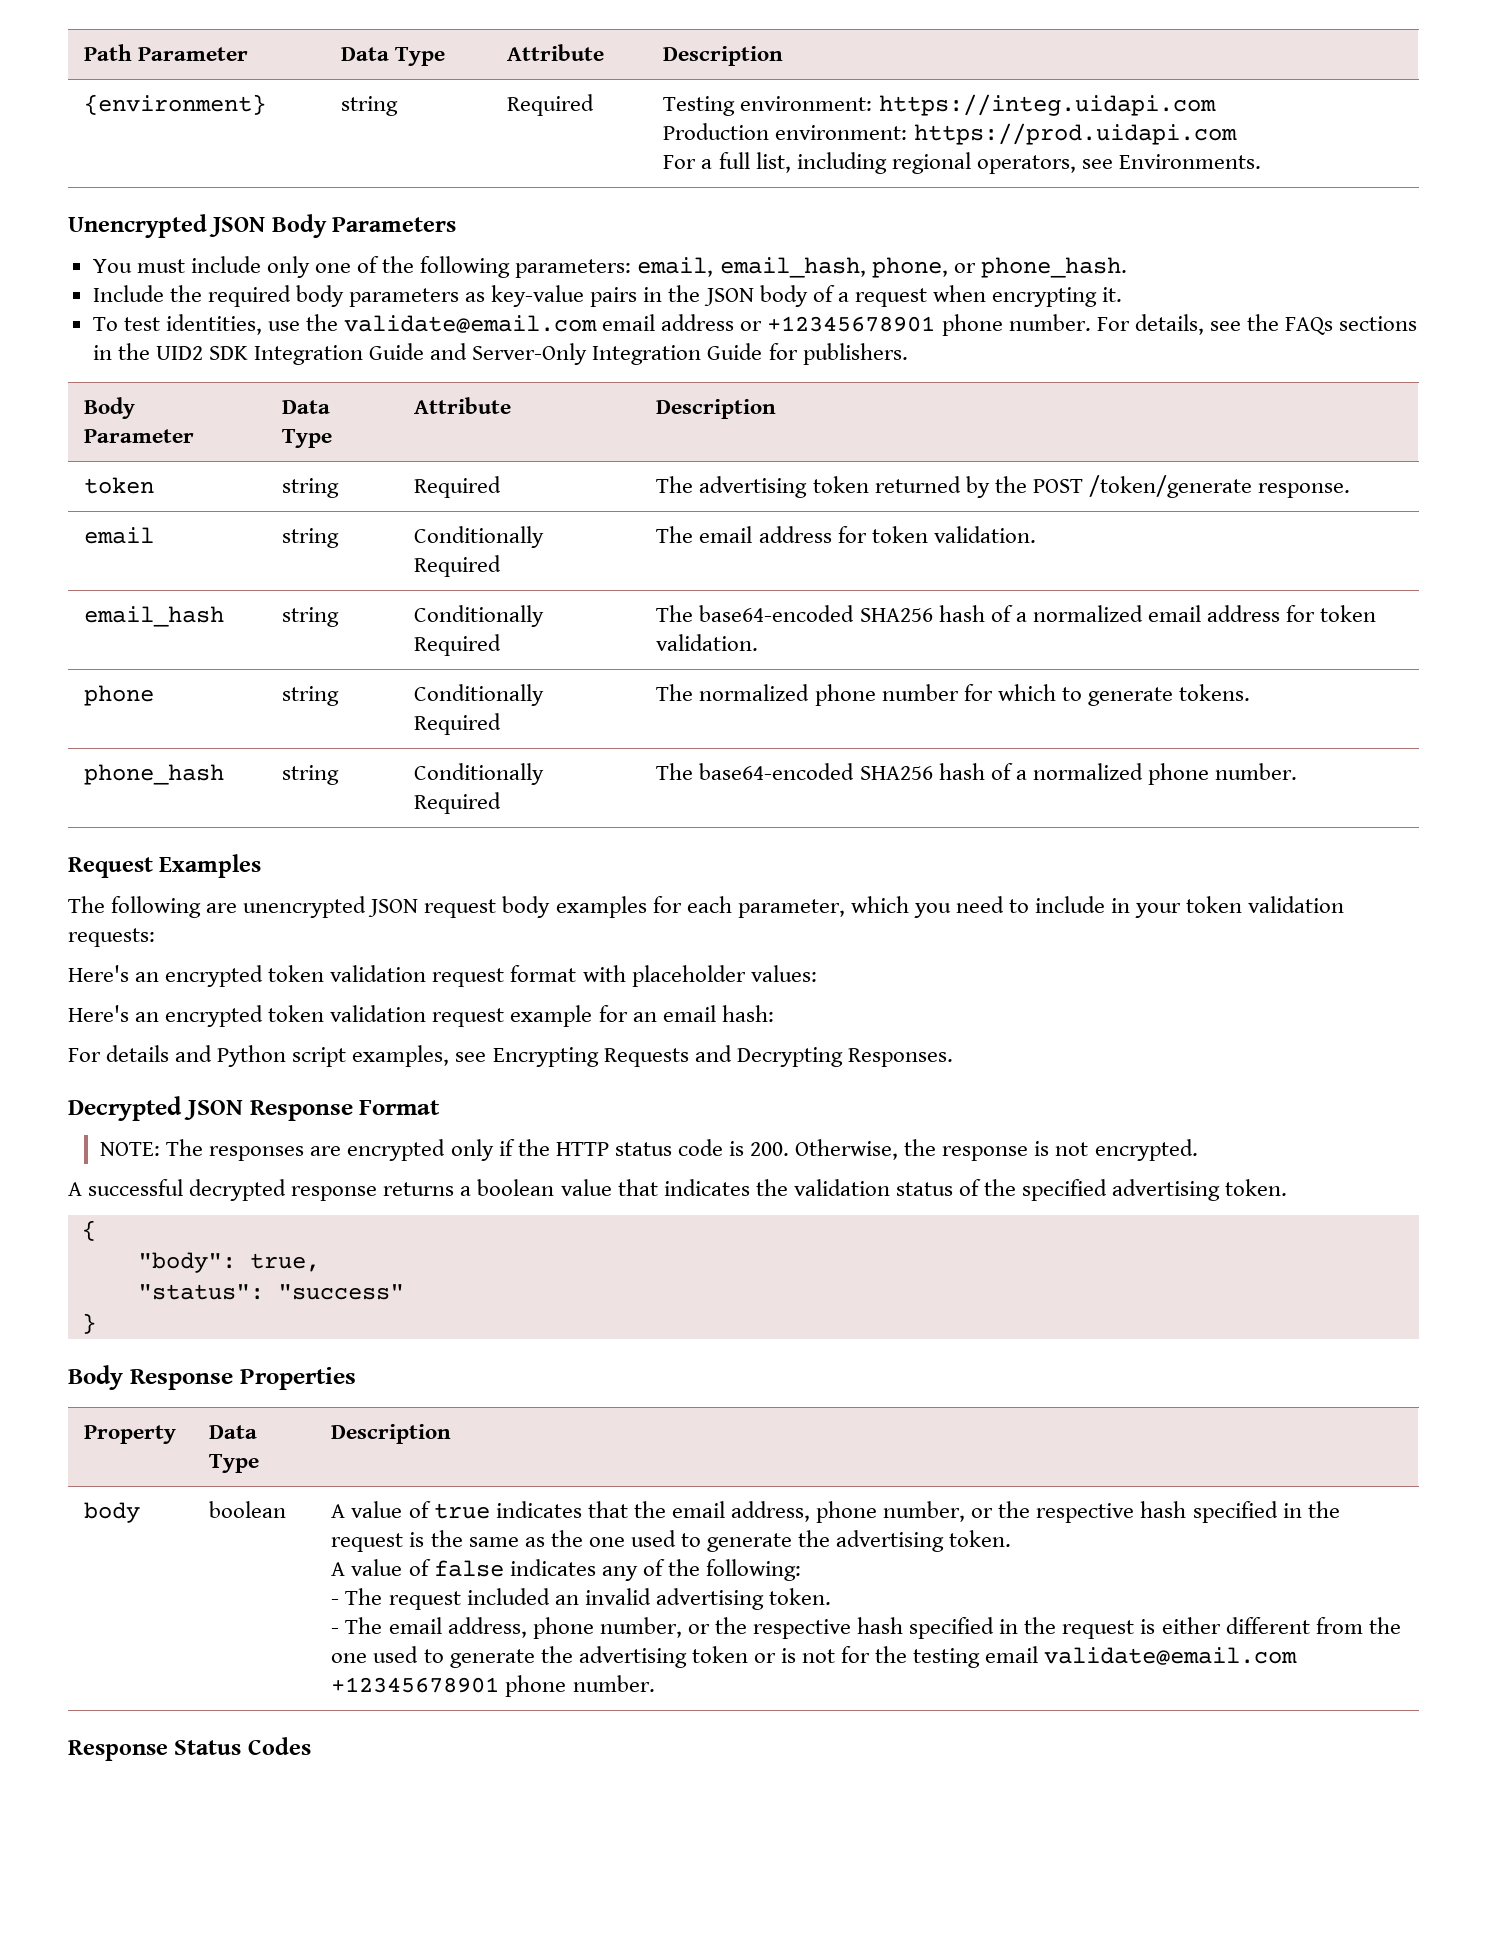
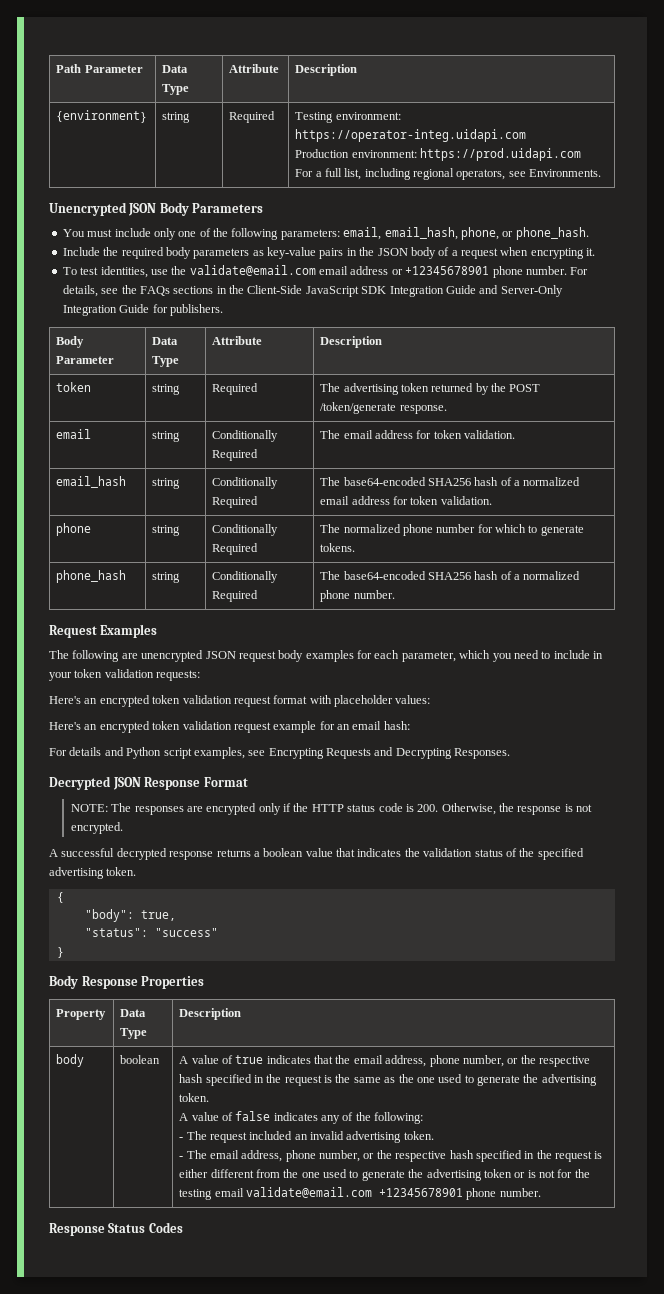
- {environment} | string | Required | Testing environment: https://integ.uidapi.com
+ {environment} | string | Required | Testing environment: https://operator-integ.uidapi.com
- For details, see the FAQs sections in the UID2 SDK Integration Guide and Server-Only Integration Guide for publishers.
+ For details, see the FAQs sections in the Client-Side JavaScript SDK Integration Guide and Server-Only Integration Guide for publishers.

